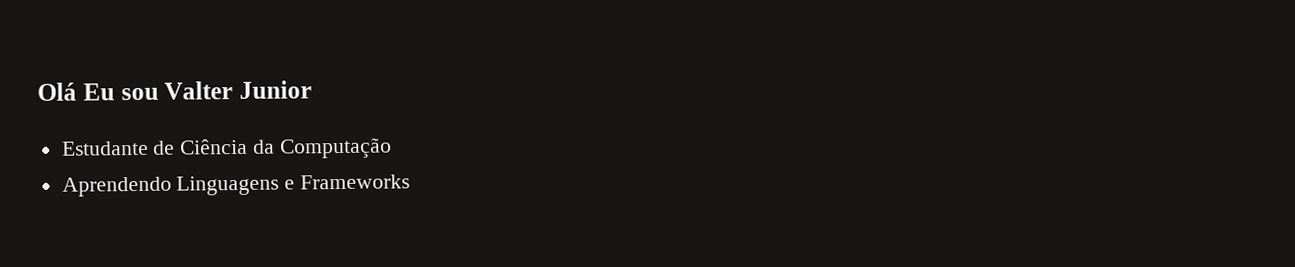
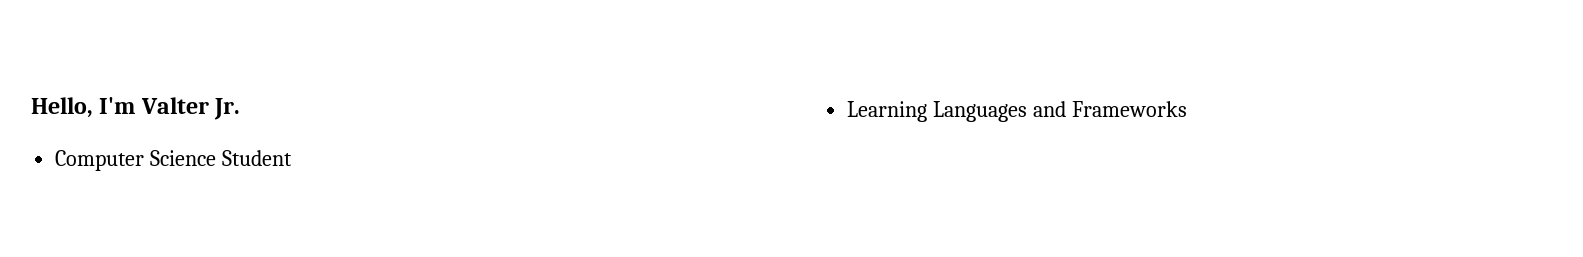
- Olá Eu sou Valter Junior
- Estudante de Ciência da Computação
- Aprendendo Linguagens e Frameworks
+ Hello, I'm Valter Jr.
+ Computer Science Student
+ Learning Languages and Frameworks

